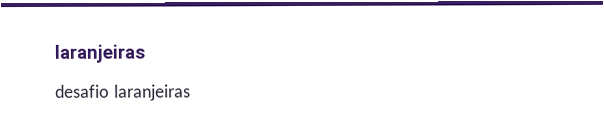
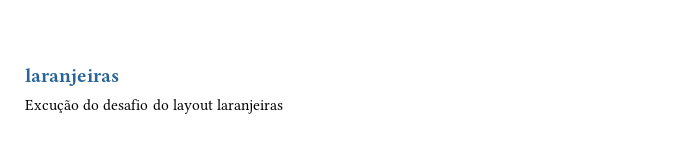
- desafio laranjeiras
+ Excução do desafio do layout laranjeiras

